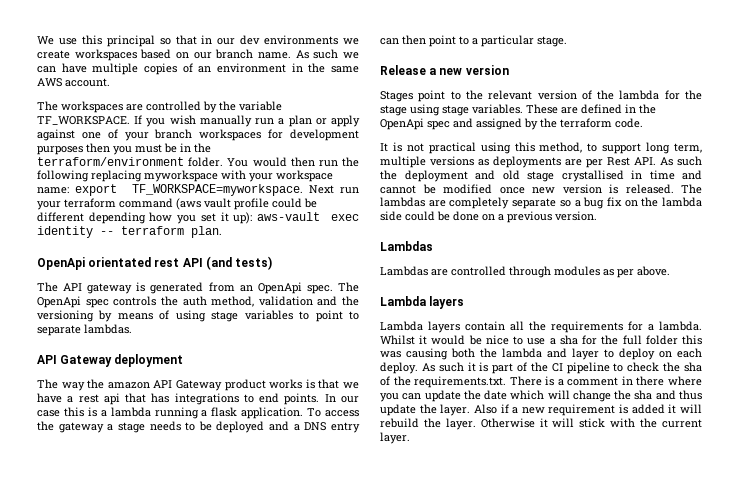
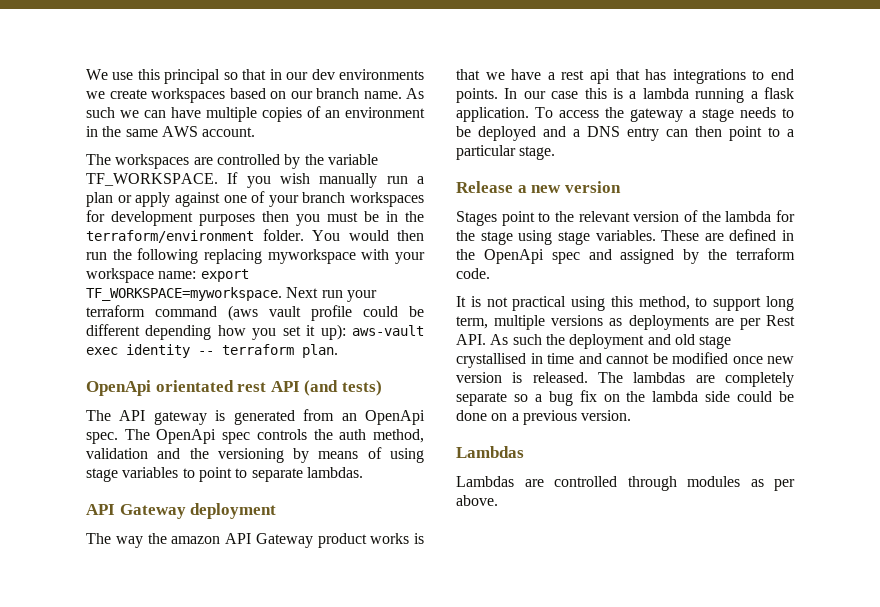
  Lambdas are controlled through modules as per above.
- Lambda layers
- Lambda layers contain all the requirements for a lambda. Whilst it would be nice to use a sha for the full folder this was causing both the lambda and layer to deploy on each deploy. As such it is part of the CI pipeline to check the sha of the requirements.txt. There is a comment in there where you can update the date which will change the sha and thus update the layer. Also if a new requirement is added it will rebuild the layer. Otherwise it will stick with the current layer.

